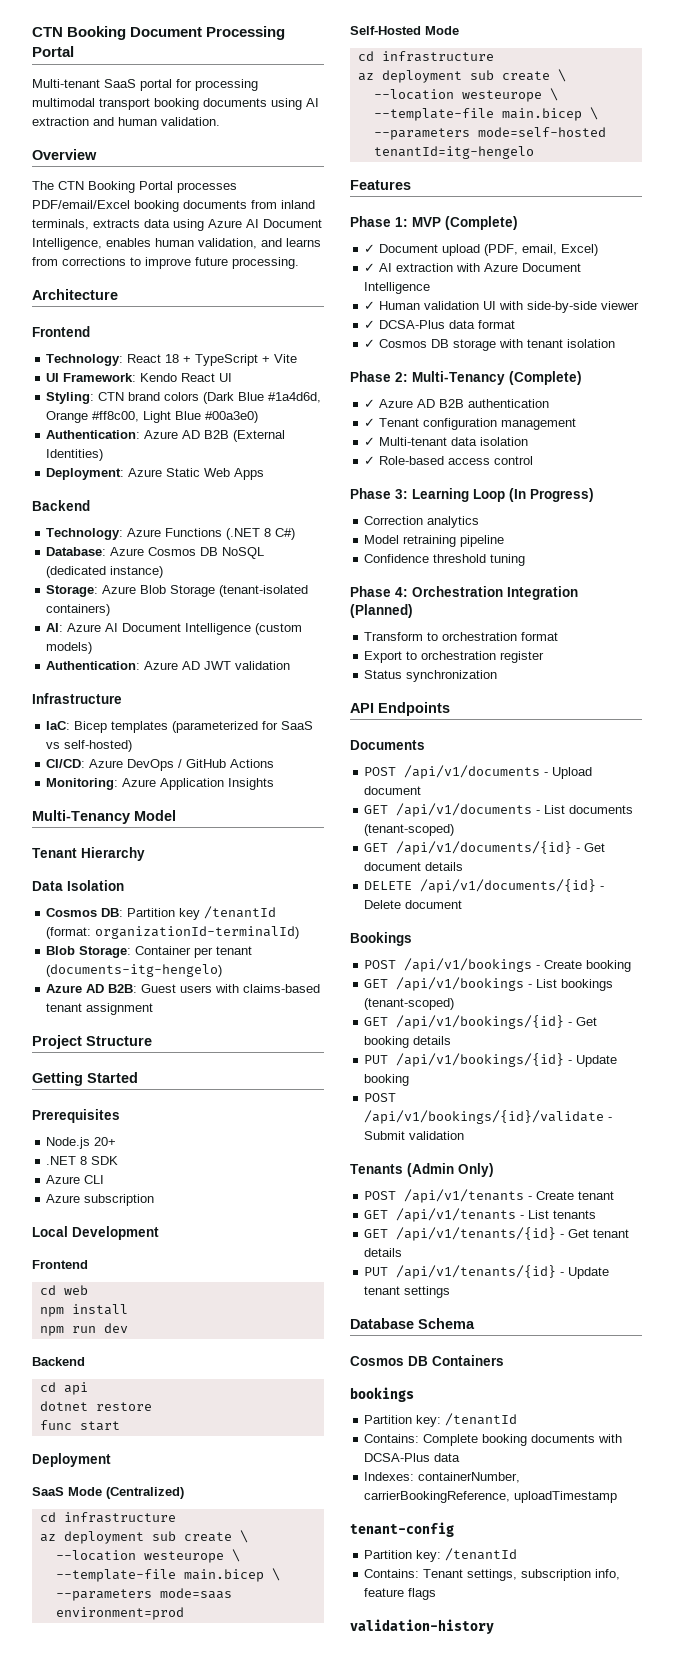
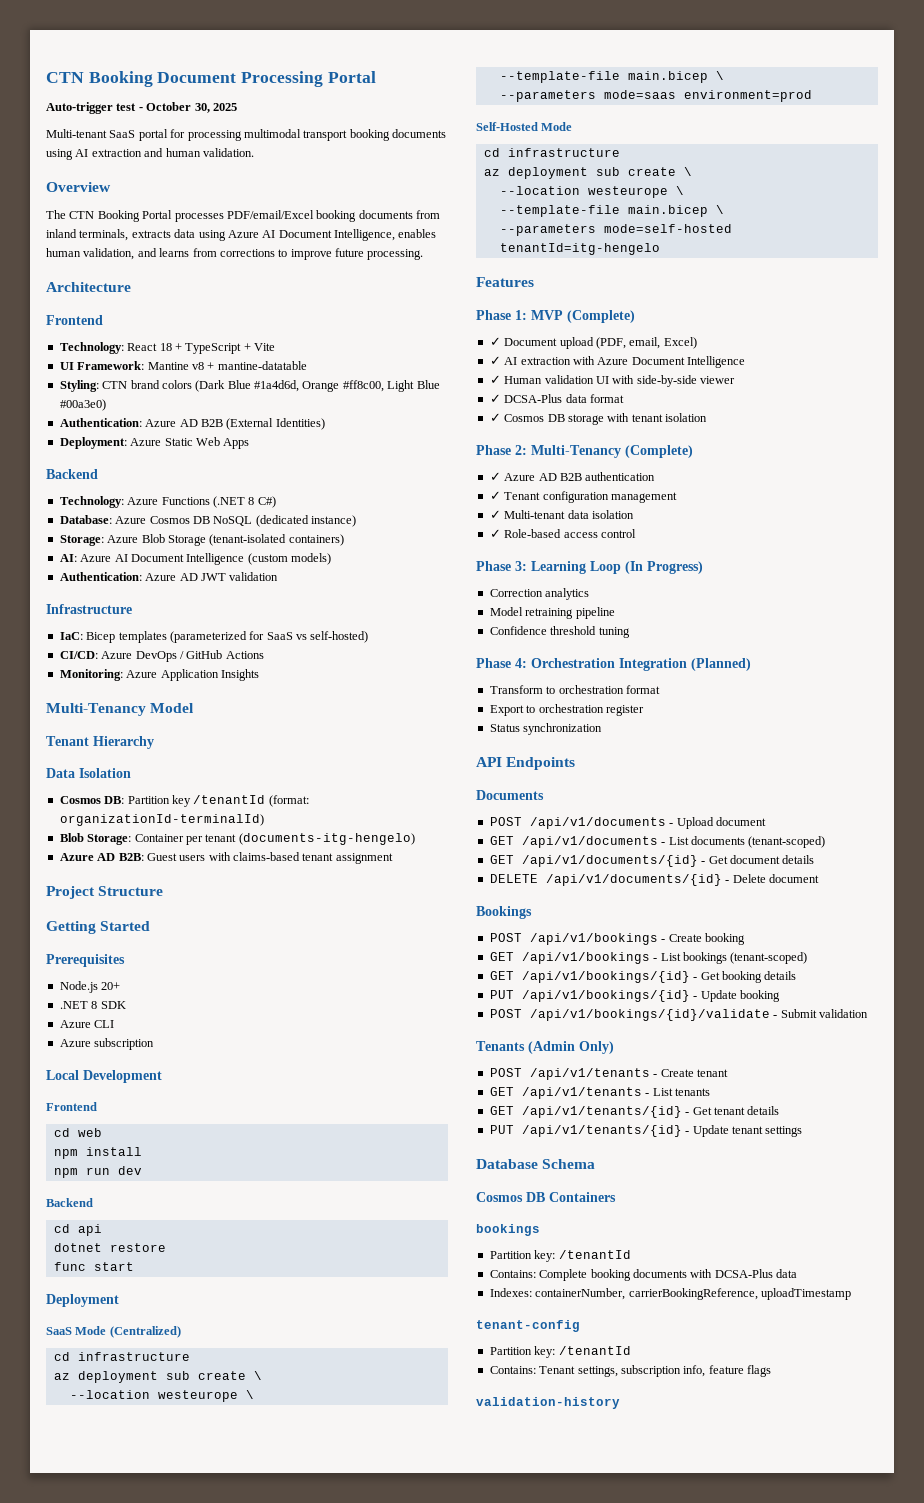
+ Auto-trigger test - October 30, 2025
- UI Framework: Kendo React UI
+ UI Framework: Mantine v8 + mantine-datatable

